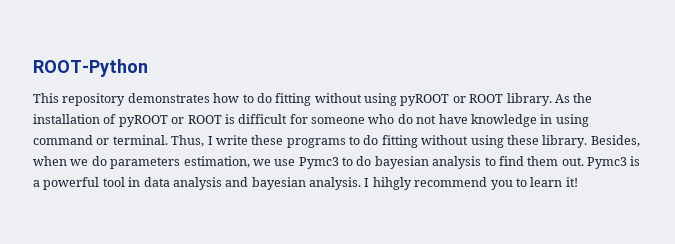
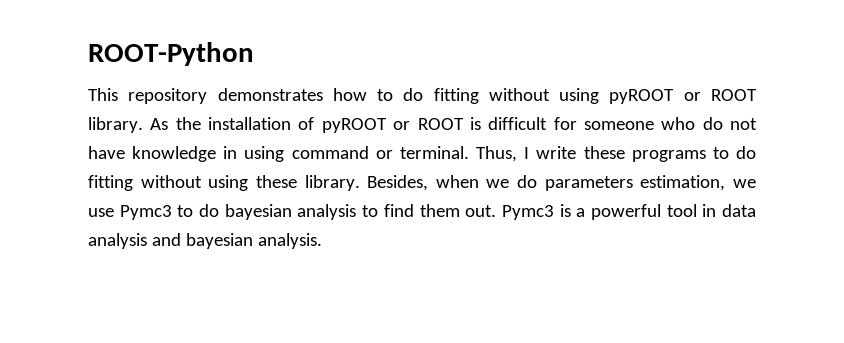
- I hihgly recommend you to learn it!

